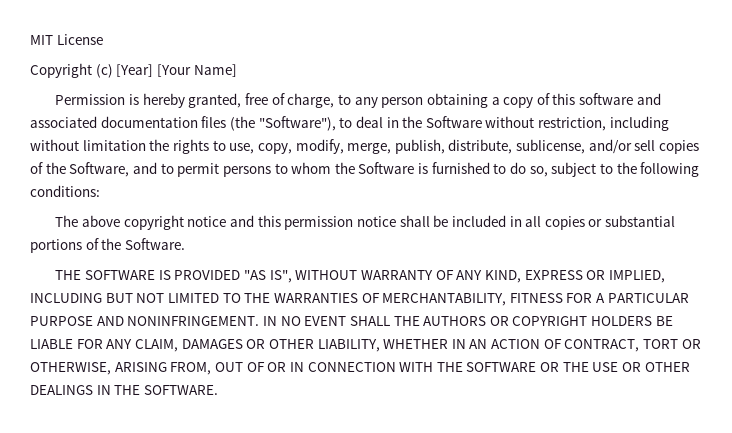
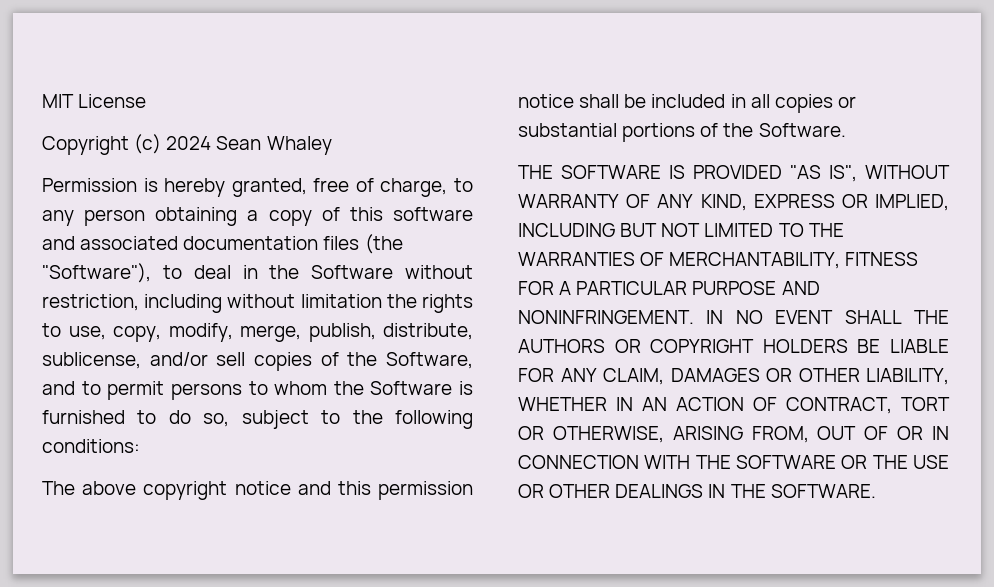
- Copyright (c) [Year] [Your Name]
+ Copyright (c) 2024 Sean Whaley

